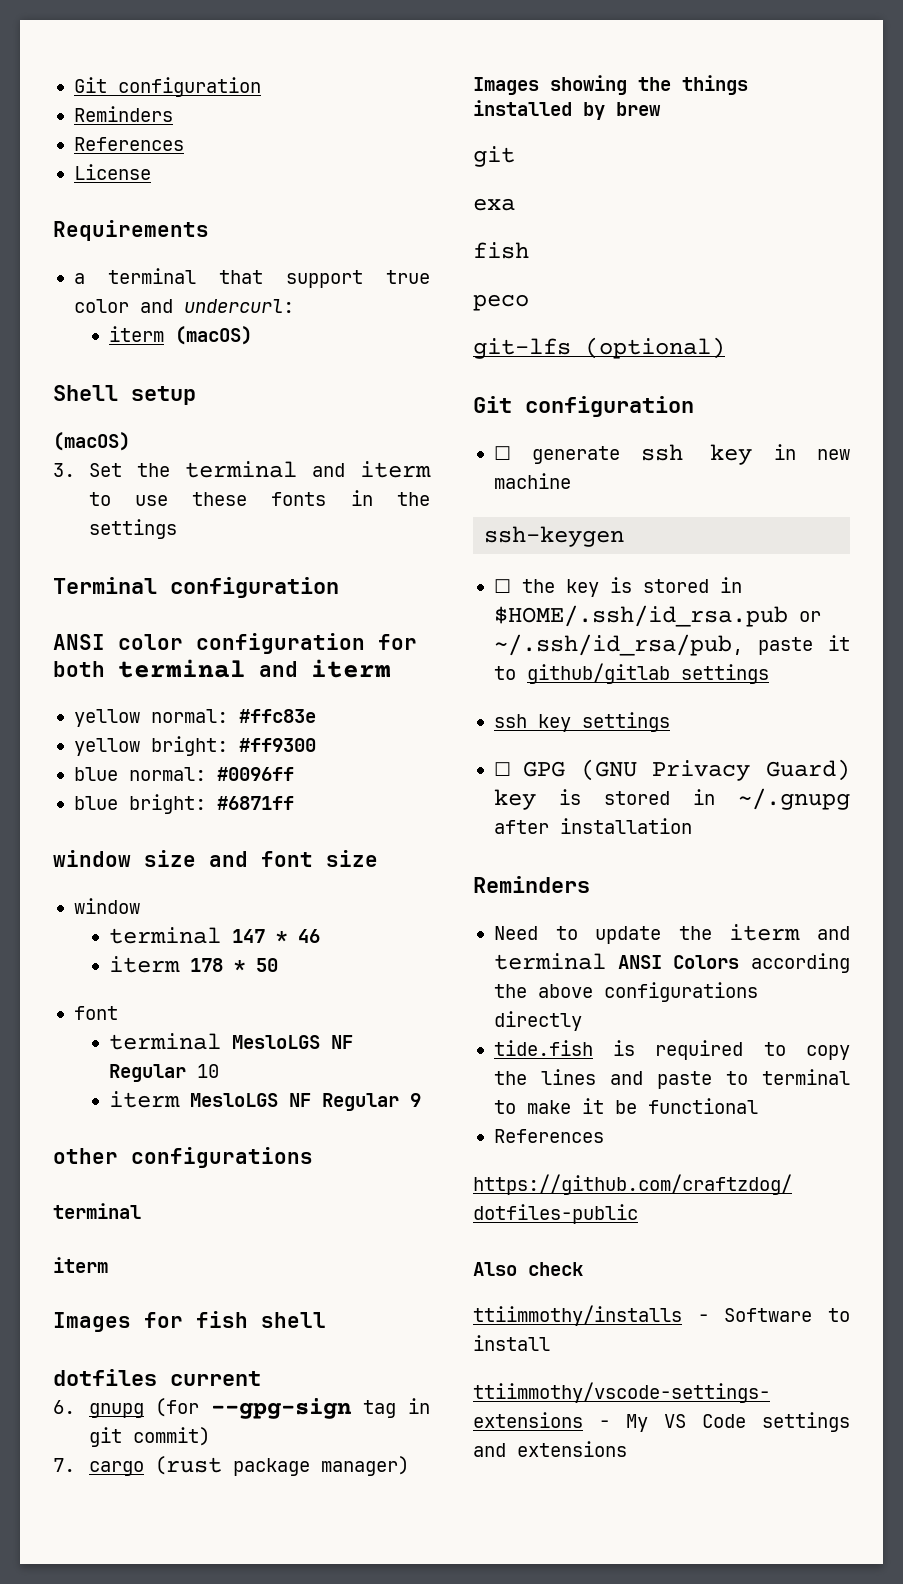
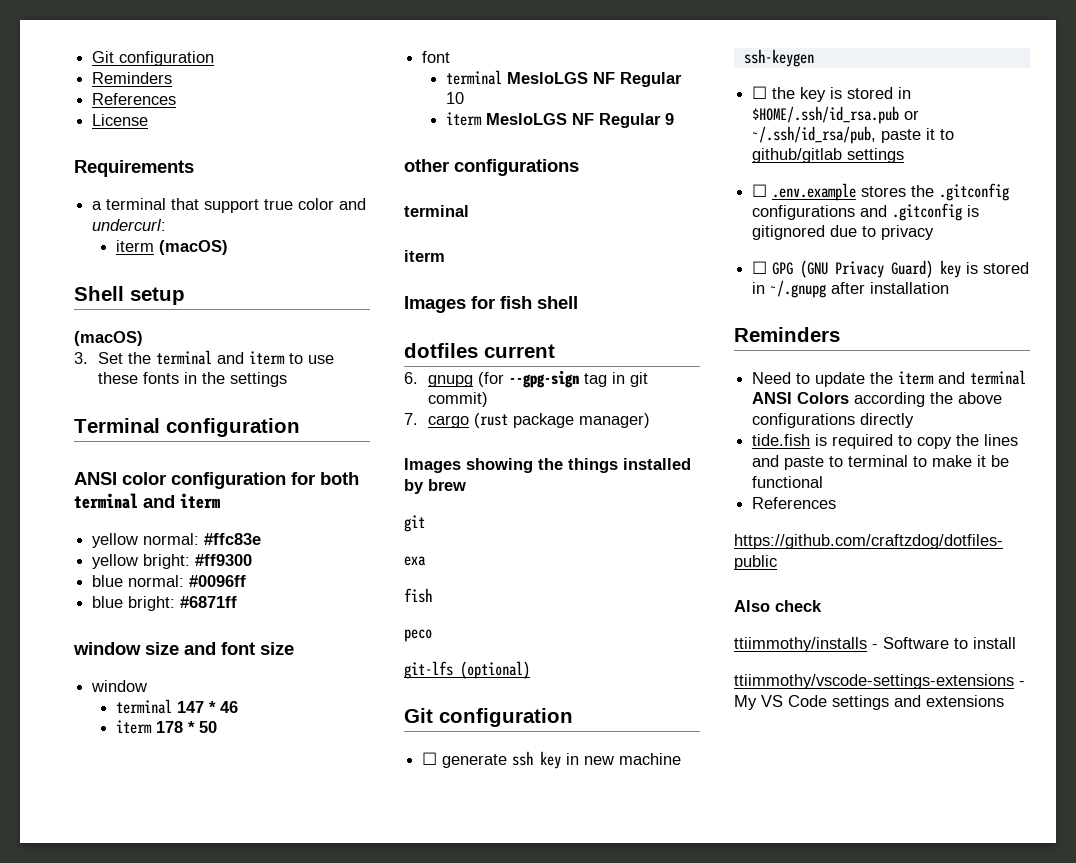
- ssh key settings
+ ☐ .env.example stores the .gitconfig configurations and .gitconfig is gitignored due to privacy

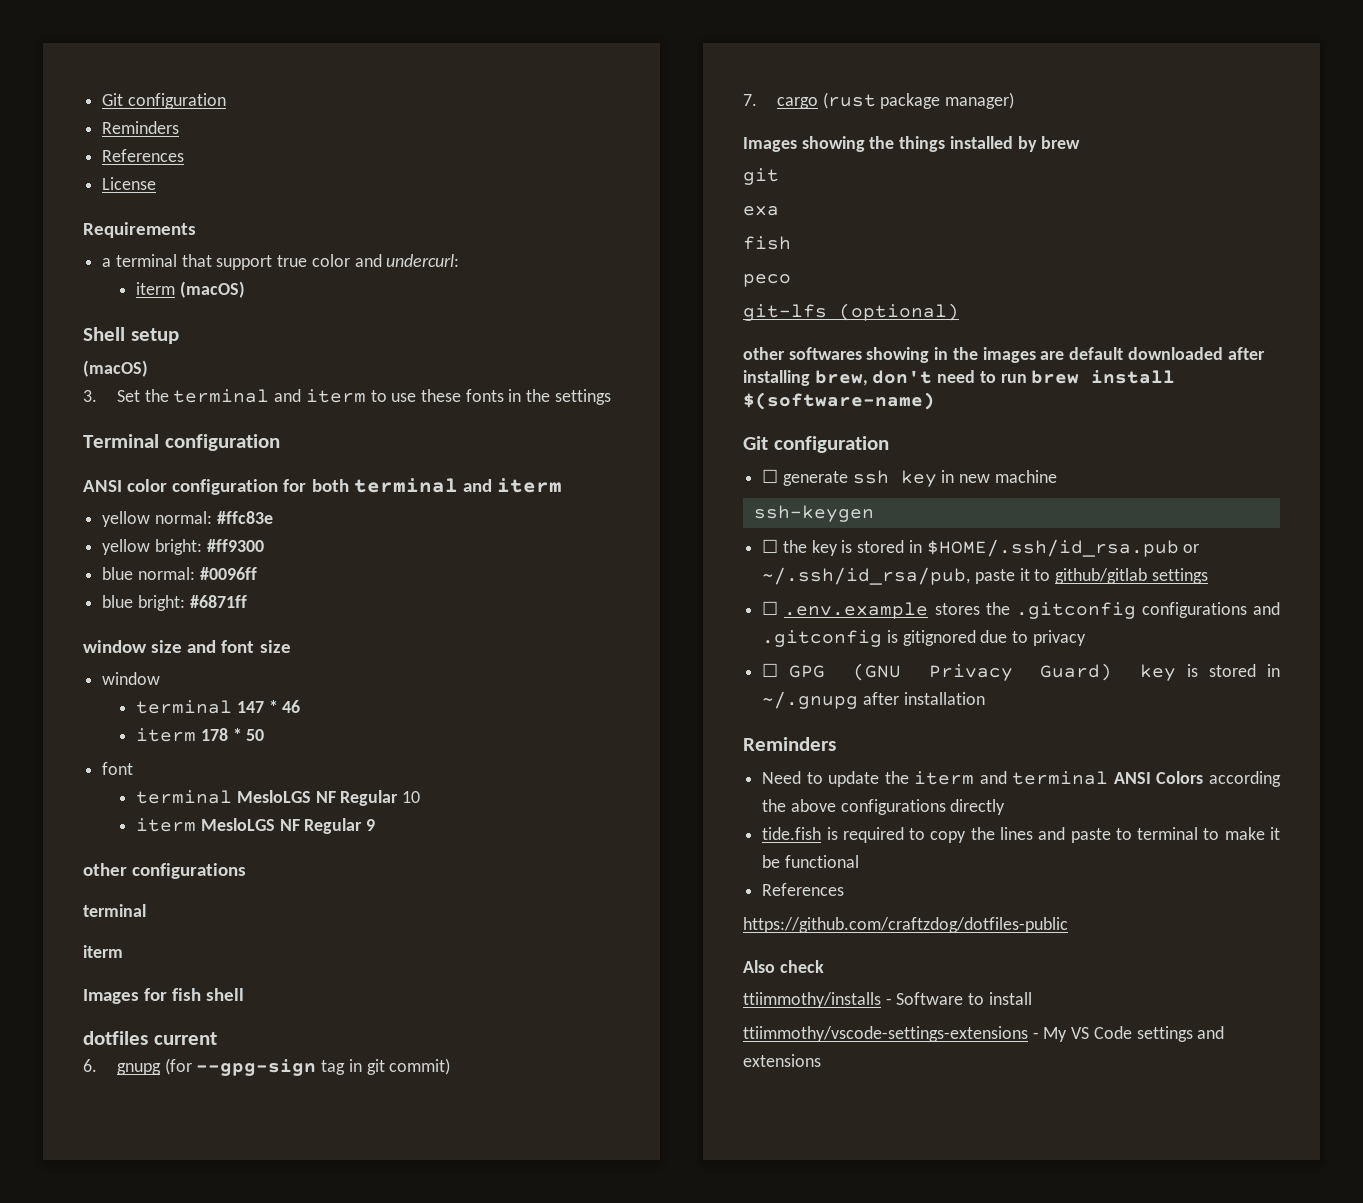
+ other softwares showing in the images are default downloaded after installing brew, don't need to run brew install $(software-name)

